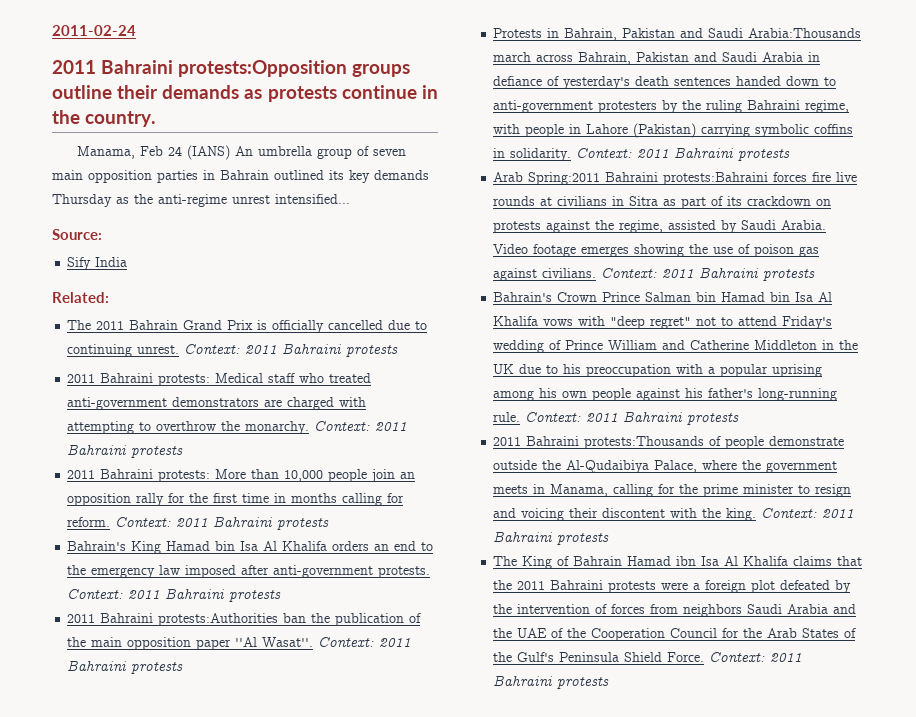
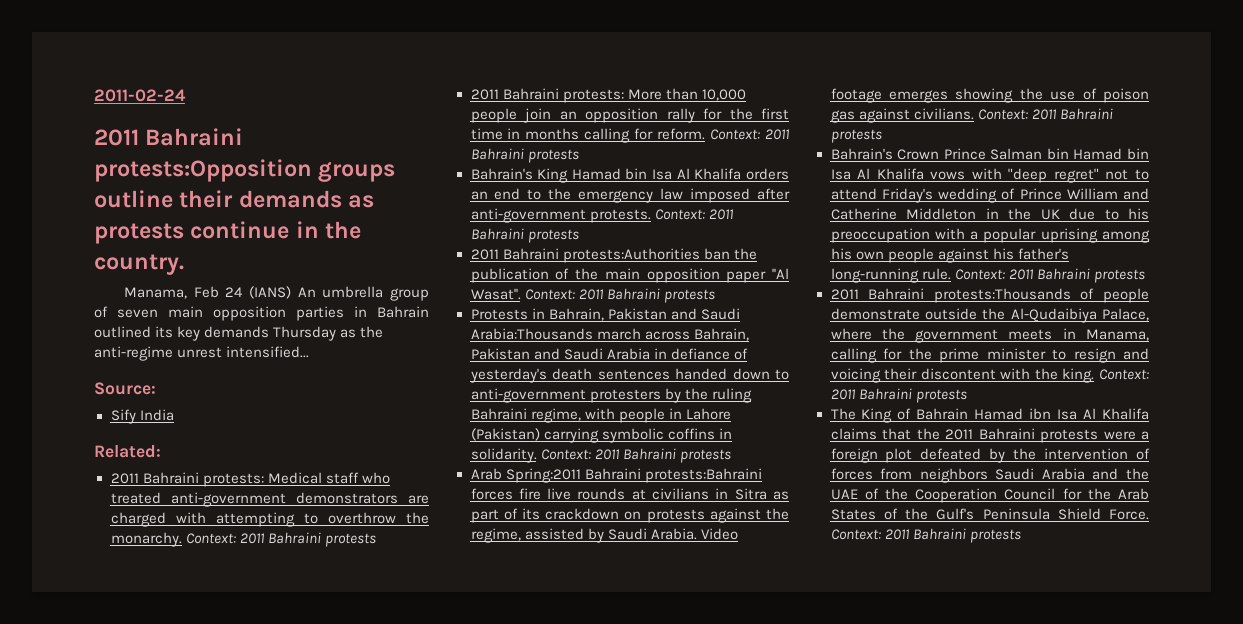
- The 2011 Bahrain Grand Prix is officially cancelled due to continuing unrest. Context: 2011 Bahraini protests

